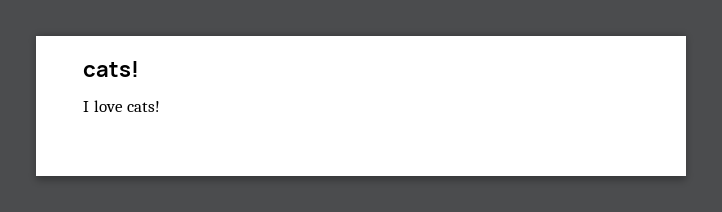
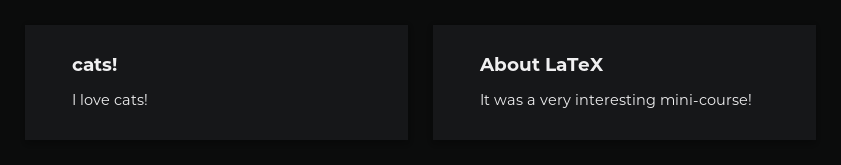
+ About LaTeX
+ It was a very interesting mini-course!

